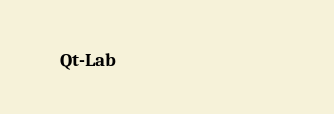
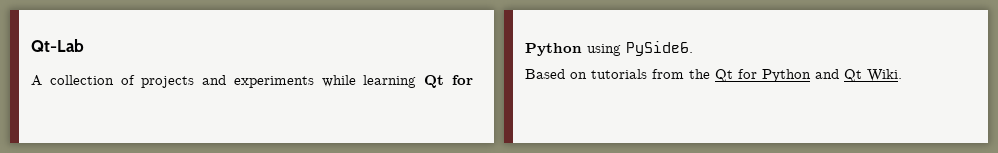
+ A collection of projects and experiments while learning Qt for Python using PySide6.
+ Based on tutorials from the Qt for Python and Qt Wiki.

